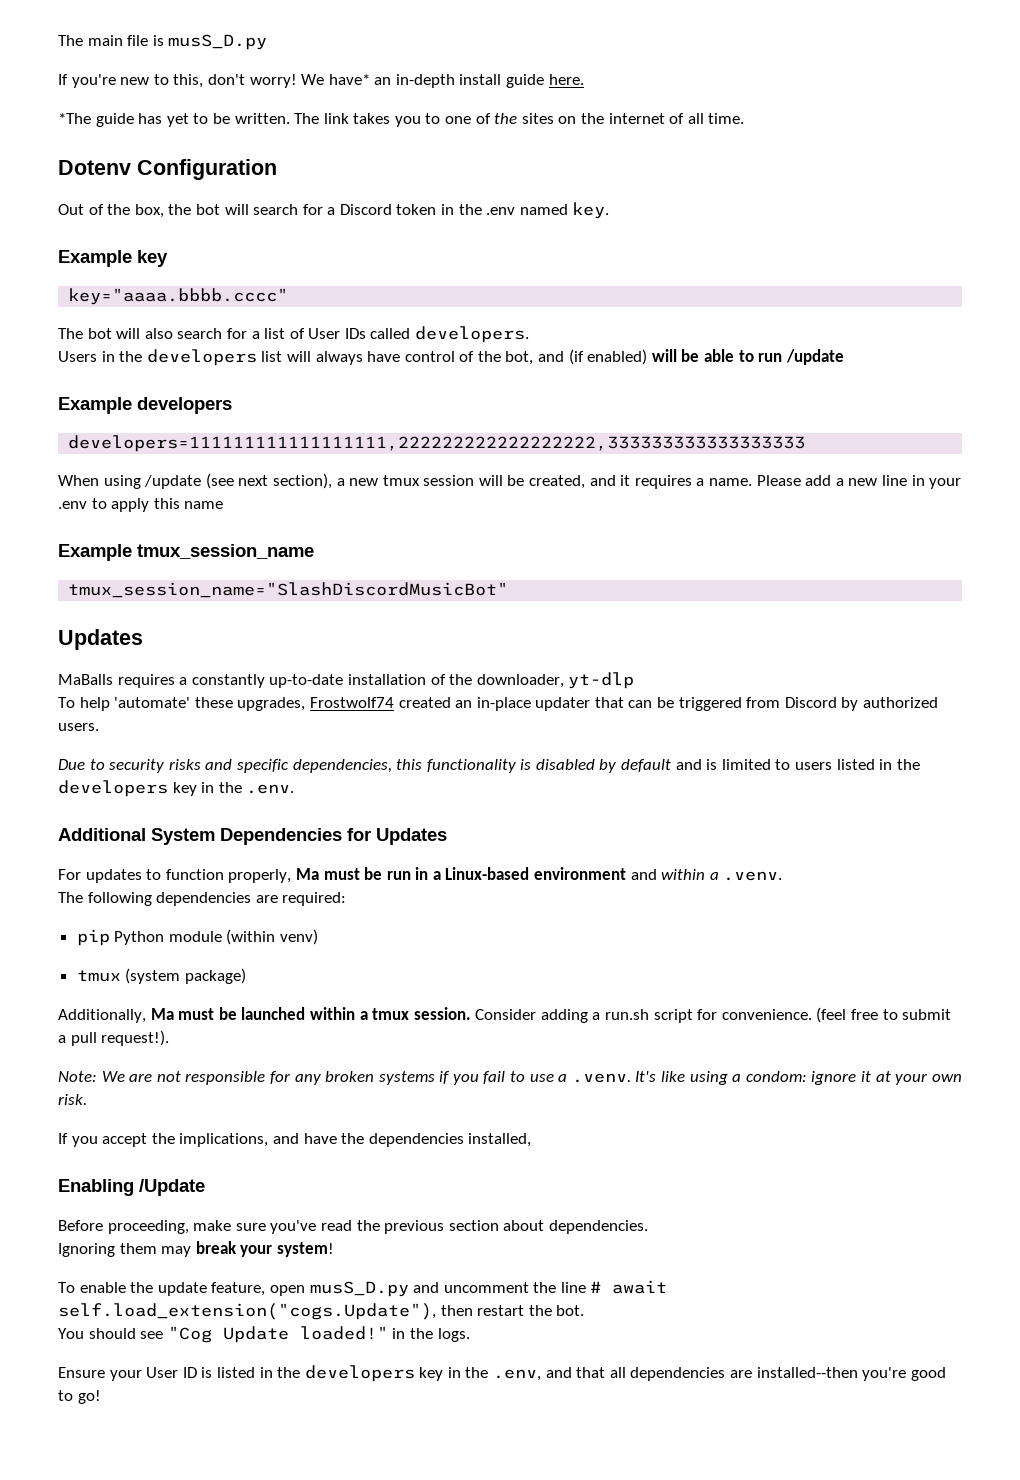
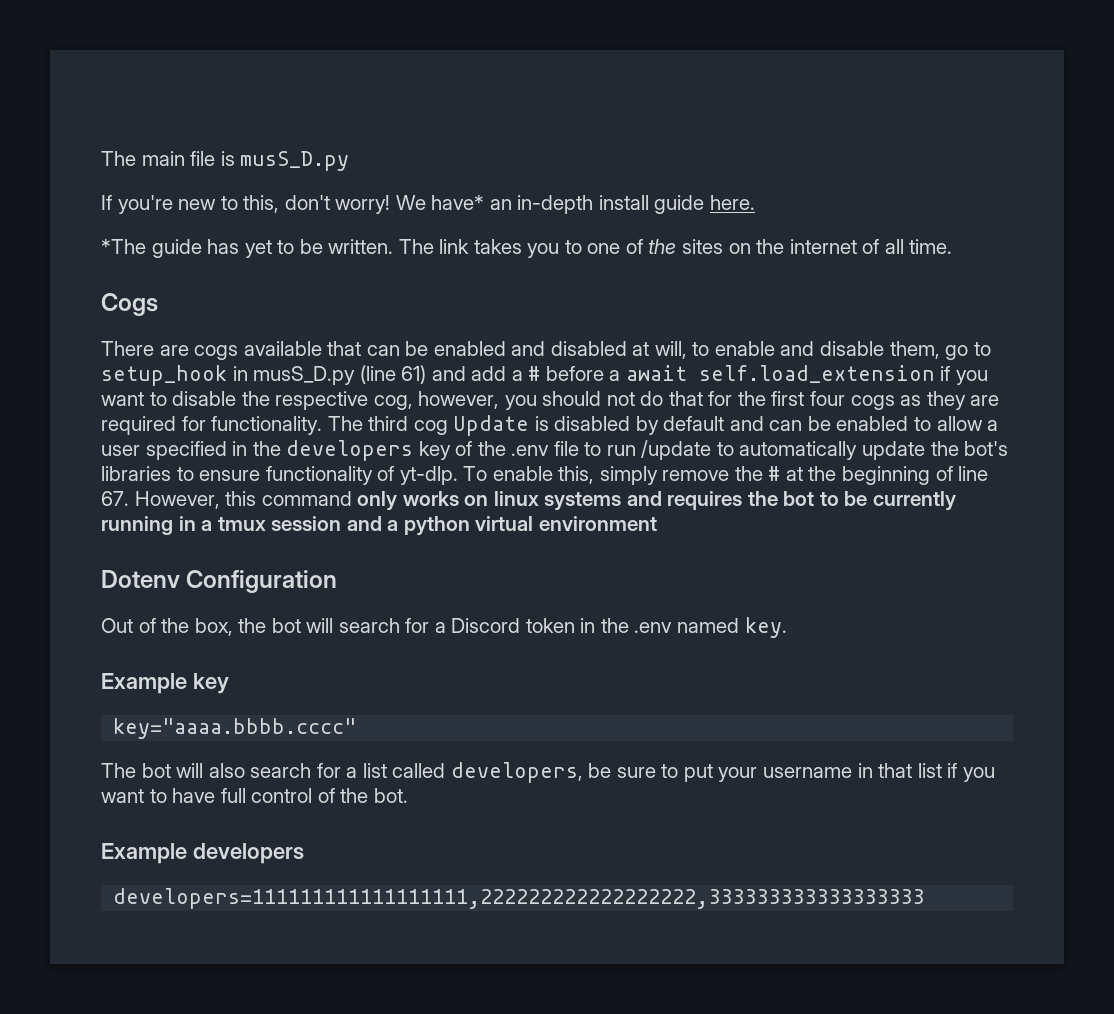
+ Cogs
+ There are cogs available that can be enabled and disabled at will, to enable and disable them, go to setup_hook in musS_D.py (line 61) and add a # before a await self.load_extension if you want to disable the respective cog, however, you should not do that for the first four cogs as they are required for functionality. The third cog Update is disabled by default and can be enabled to allow a user specified in the developers key of the .env file to run /update to automatically update the bot's libraries to ensure functionality of yt-dlp. To enable this, simply remove the # at the beginning of line 67. However, this command only works on linux systems and requires the bot to be currently running in a tmux session and a python virtual environment
- The bot will also search for a list of User IDs called developers.
- Users in the developers list will always have control of the bot, and (if enabled) will be able to run /update
+ The bot will also search for a list called developers, be sure to put your username in that list if you want to have full control of the bot.
  Example developers
  developers=111111111111111111,222222222222222222,333333333333333333
- When using /update (see next section), a new tmux session will be created, and it requires a name. Please add a new line in your .env to apply this name
- Example tmux_session_name
- tmux_session_name="SlashDiscordMusicBot"
- Updates
- MaBalls requires a constantly up-to-date installation of the downloader, yt-dlp
- To help 'automate' these upgrades, Frostwolf74 created an in-place updater that can be triggered from Discord by authorized users.
- Due to security risks and specific dependencies, this functionality is disabled by default and is limited to users listed in the developers key in the .env.
- Additional System Dependencies for Updates
- For updates to function properly, Ma must be run in a Linux-based environment and within a .venv.
- The following dependencies are required:
- pip Python module (within venv)
- tmux (system package)
- Additionally, Ma must be launched within a tmux session. Consider adding a run.sh script for convenience. (feel free to submit a pull request!).
- Note: We are not responsible for any broken systems if you fail to use a .venv. It's like using a condom: ignore it at your own risk.
- If you accept the implications, and have the dependencies installed,
- Enabling /Update
- Before proceeding, make sure you've read the previous section about dependencies.
- Ignoring them may break your system!
- To enable the update feature, open musS_D.py and uncomment the line # await self.load_extension("cogs.Update"), then restart the bot.
- You should see "Cog Update loaded!" in the logs.
- Ensure your User ID is listed in the developers key in the .env, and that all dependencies are installed--then you're good to go!

